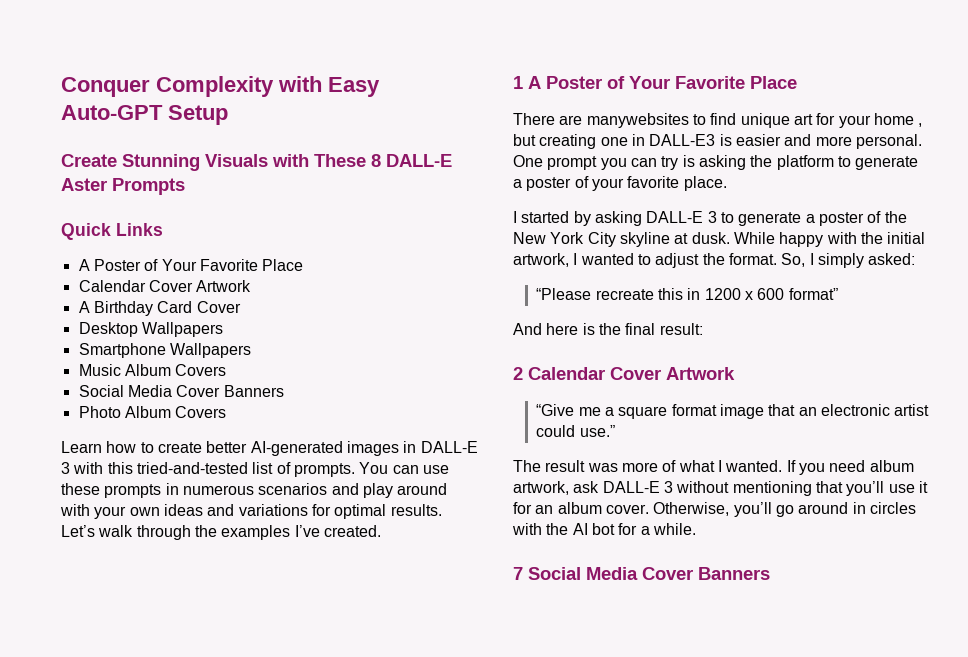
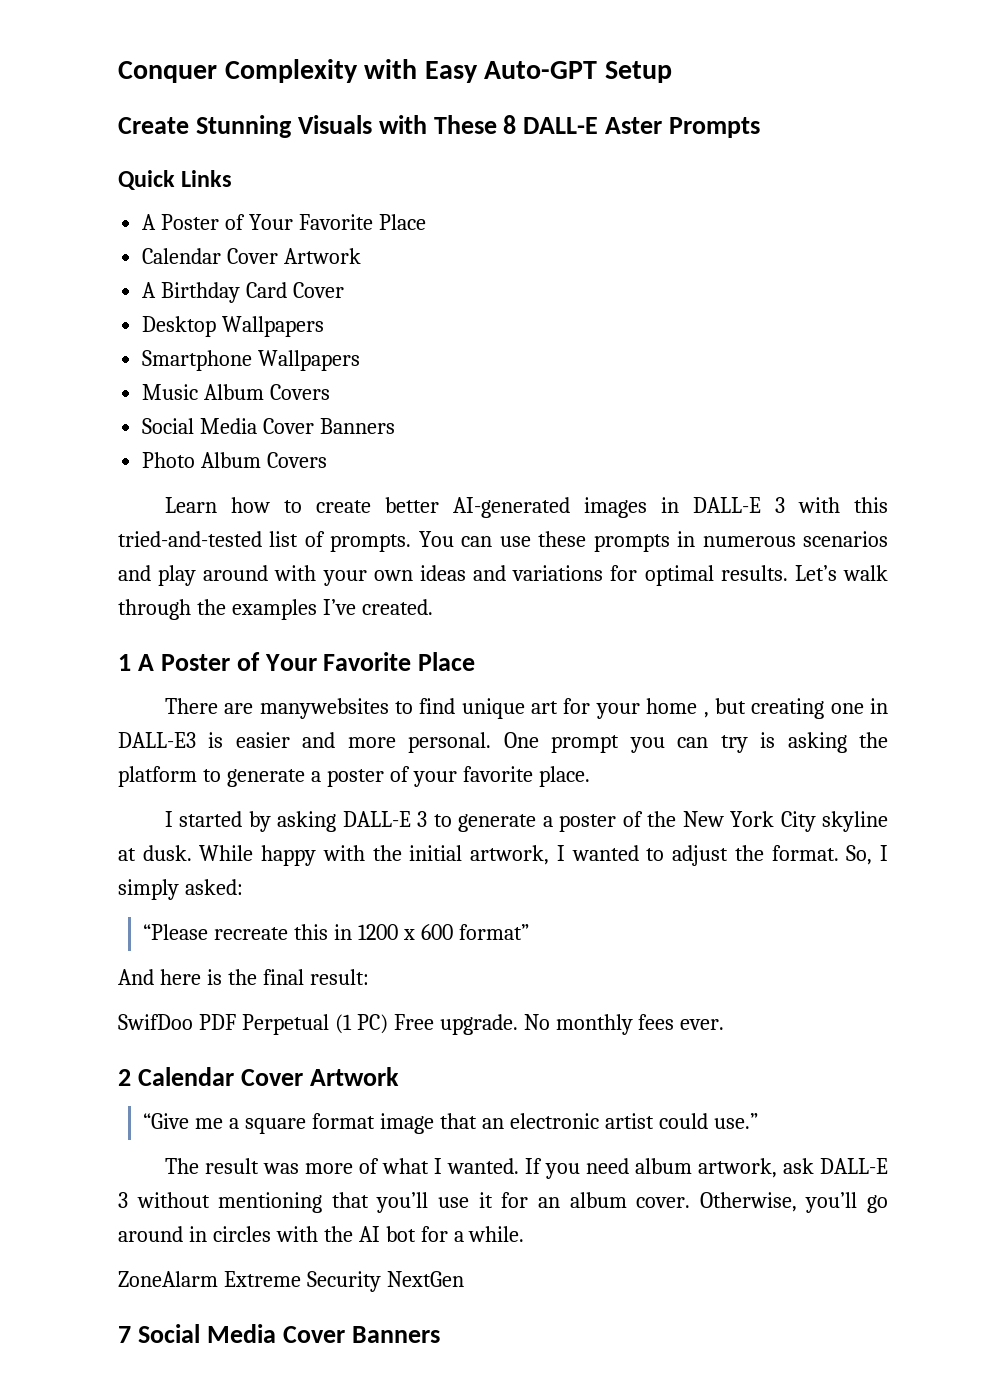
+ SwifDoo PDF Perpetual (1 PC) Free upgrade. No monthly fees ever.
+ ZoneAlarm Extreme Security NextGen

